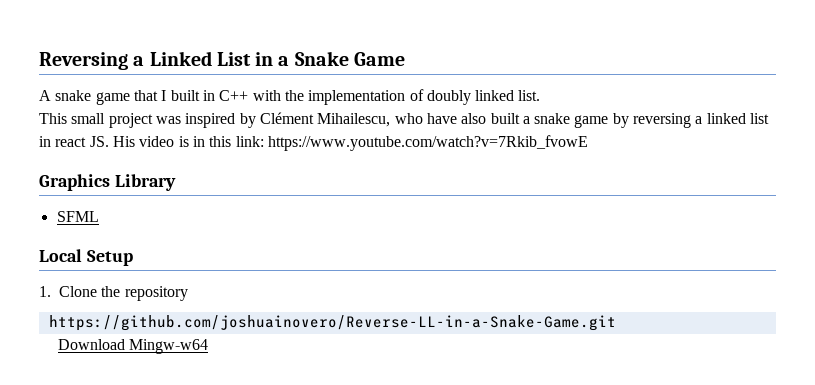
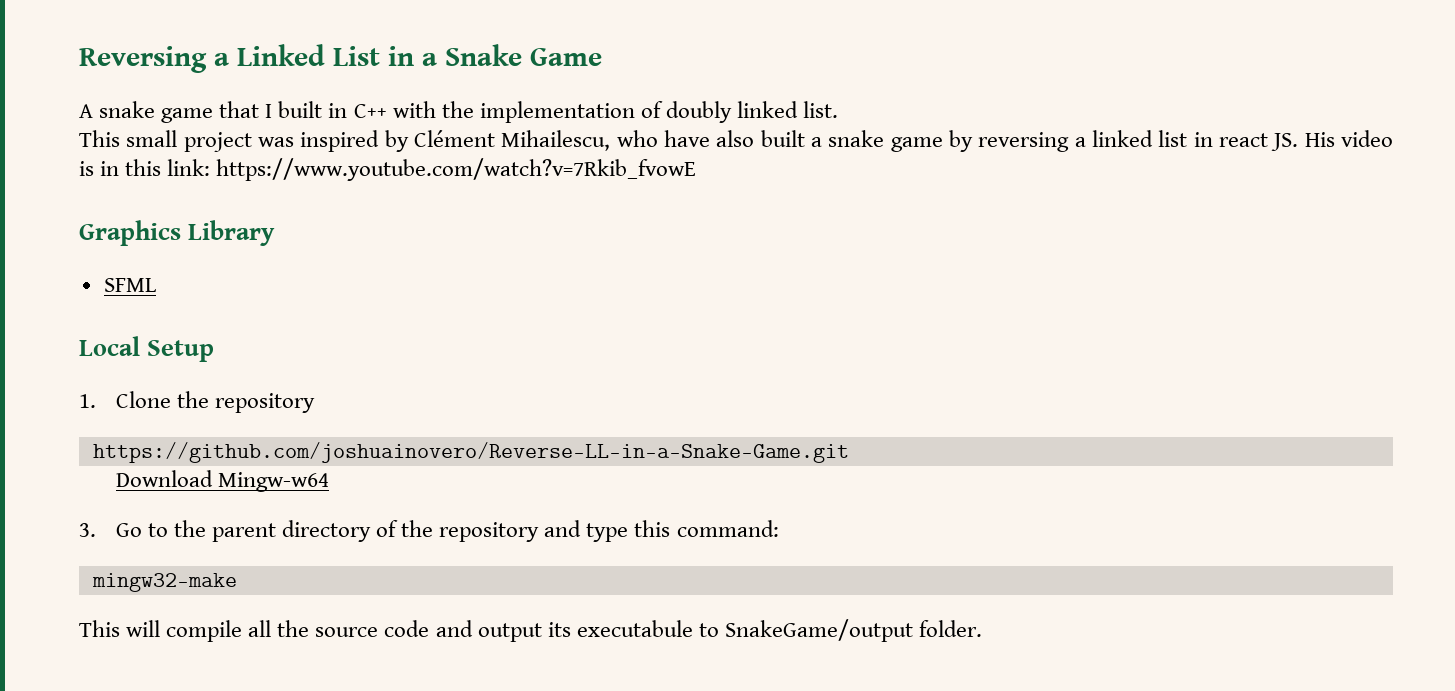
+ 3. Go to the parent directory of the repository and type this command:
+ mingw32-make
+ This will compile all the source code and output its executabule to SnakeGame/output folder.

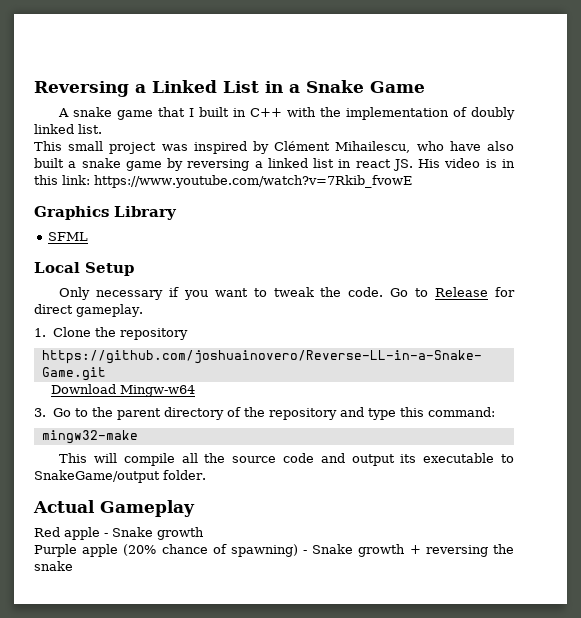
+ Only necessary if you want to tweak the code. Go to Release for direct gameplay.
- This will compile all the source code and output its executabule to SnakeGame/output folder.
+ This will compile all the source code and output its executable to SnakeGame/output folder.
+ Actual Gameplay
+ Red apple - Snake growth
+ Purple apple (20% chance of spawning) - Snake growth + reversing the snake

